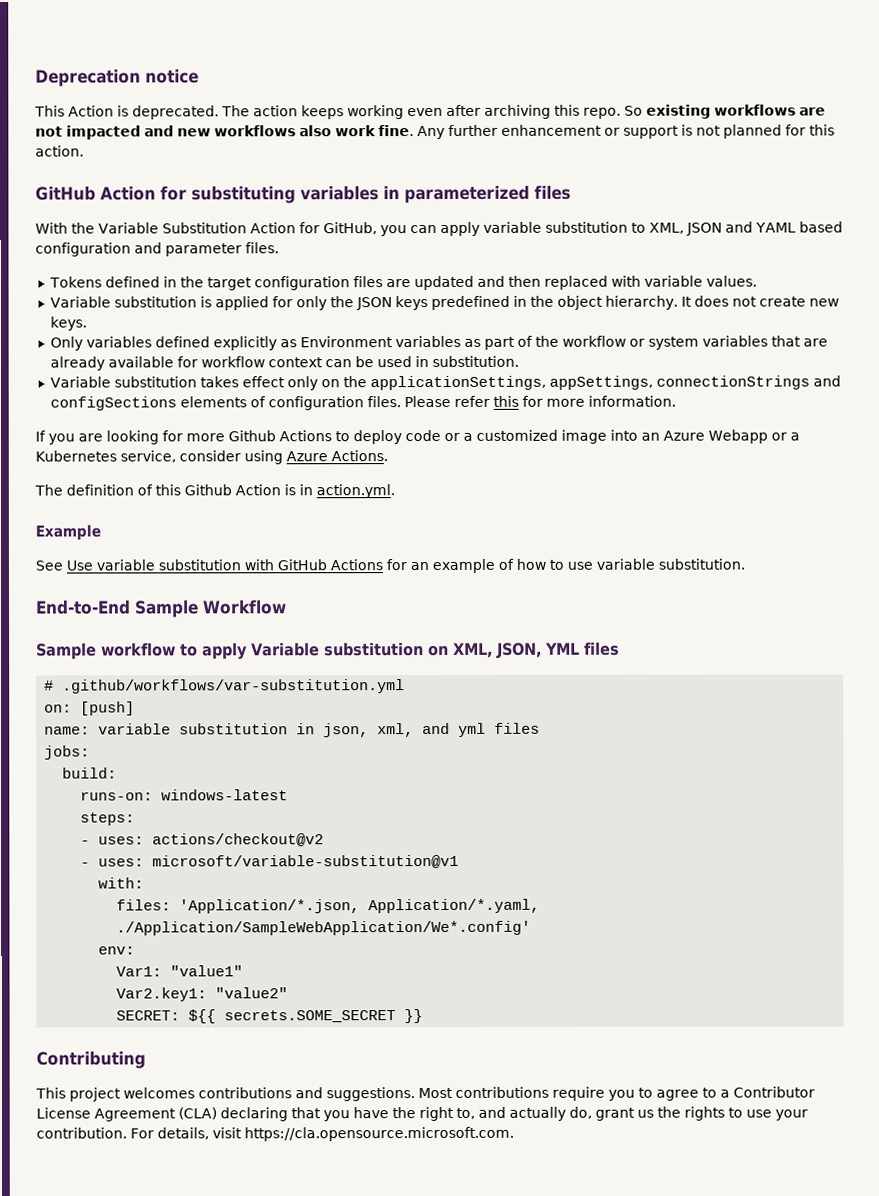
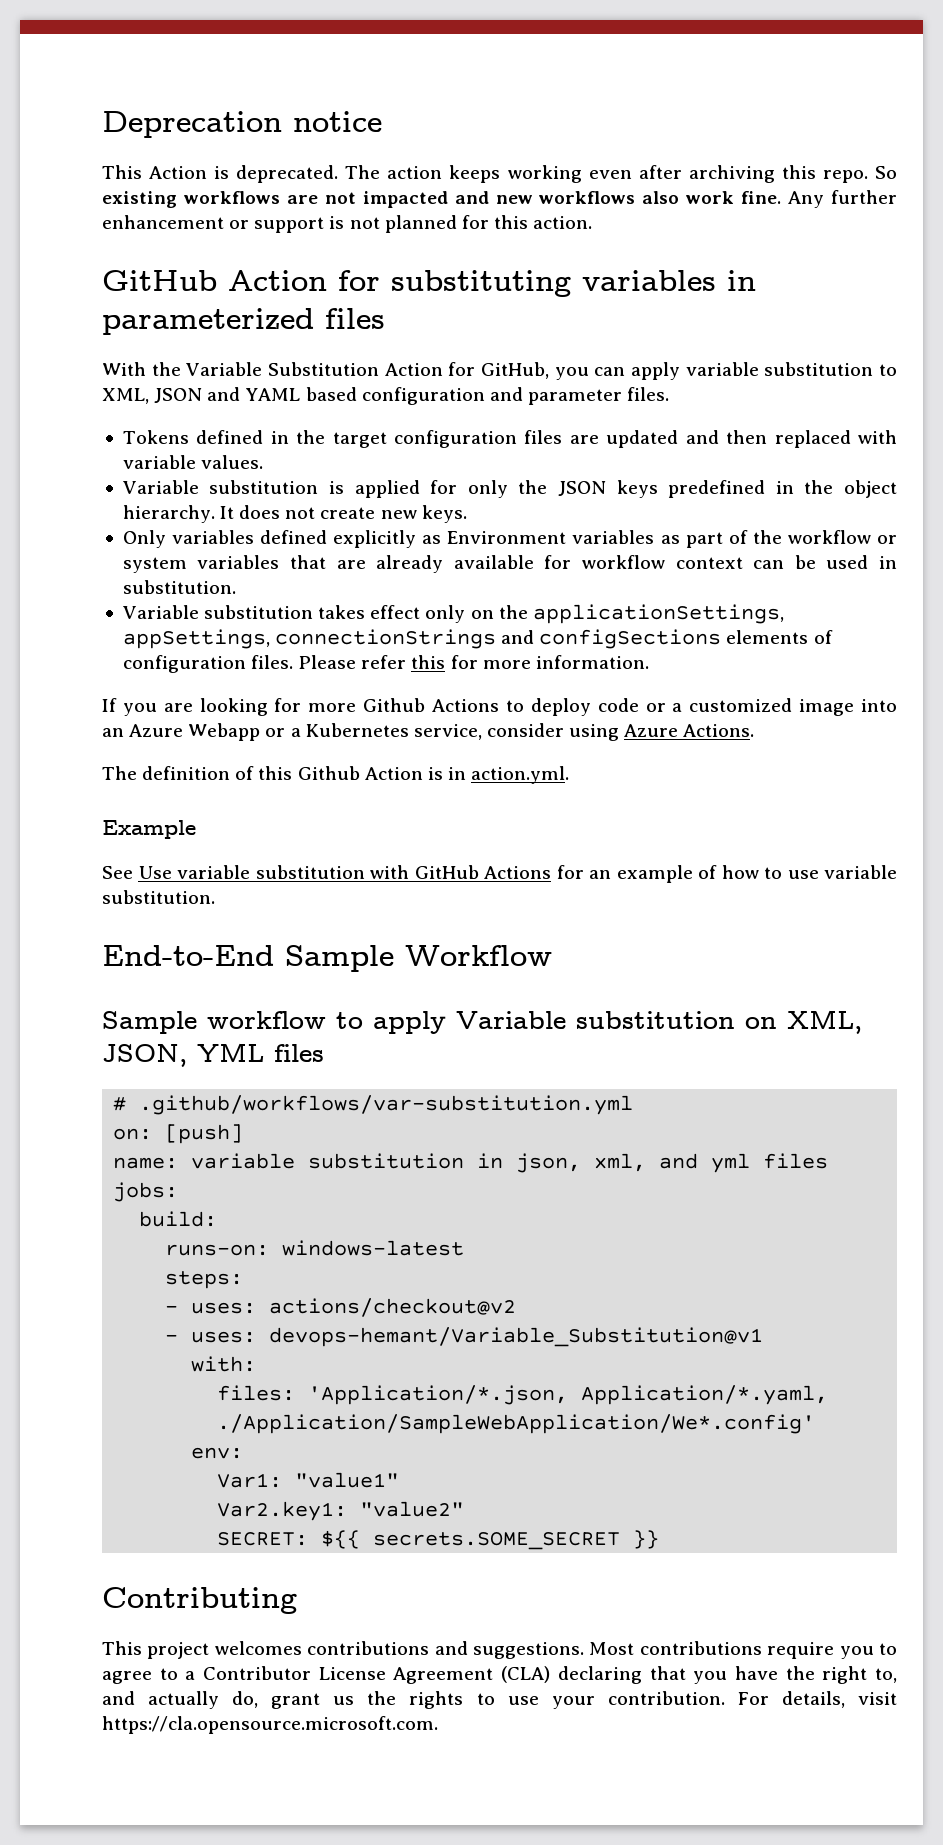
- - uses: microsoft/variable-substitution@v1
+ - uses: devops-hemant/Variable_Substitution@v1

